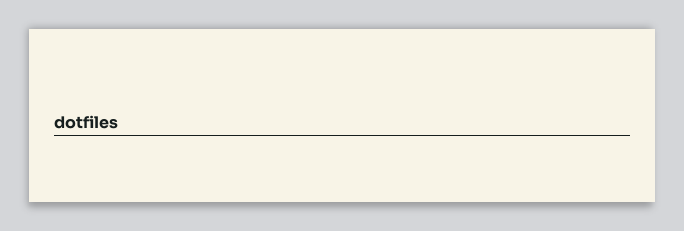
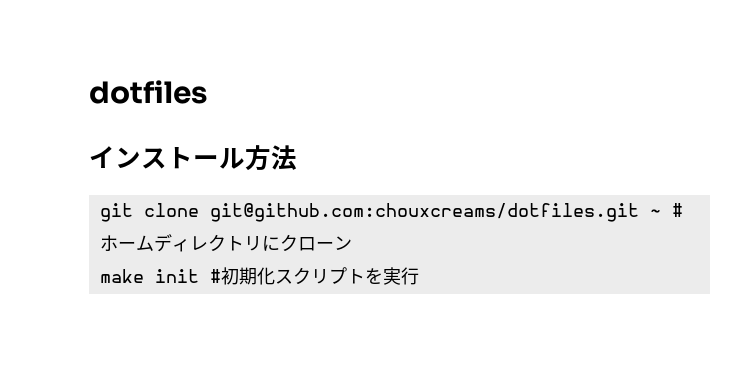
+ インストール方法
+ git clone git@github.com:chouxcreams/dotfiles.git ~ #ホームディレクトリにクローン
+ make init #初期化スクリプトを実行

